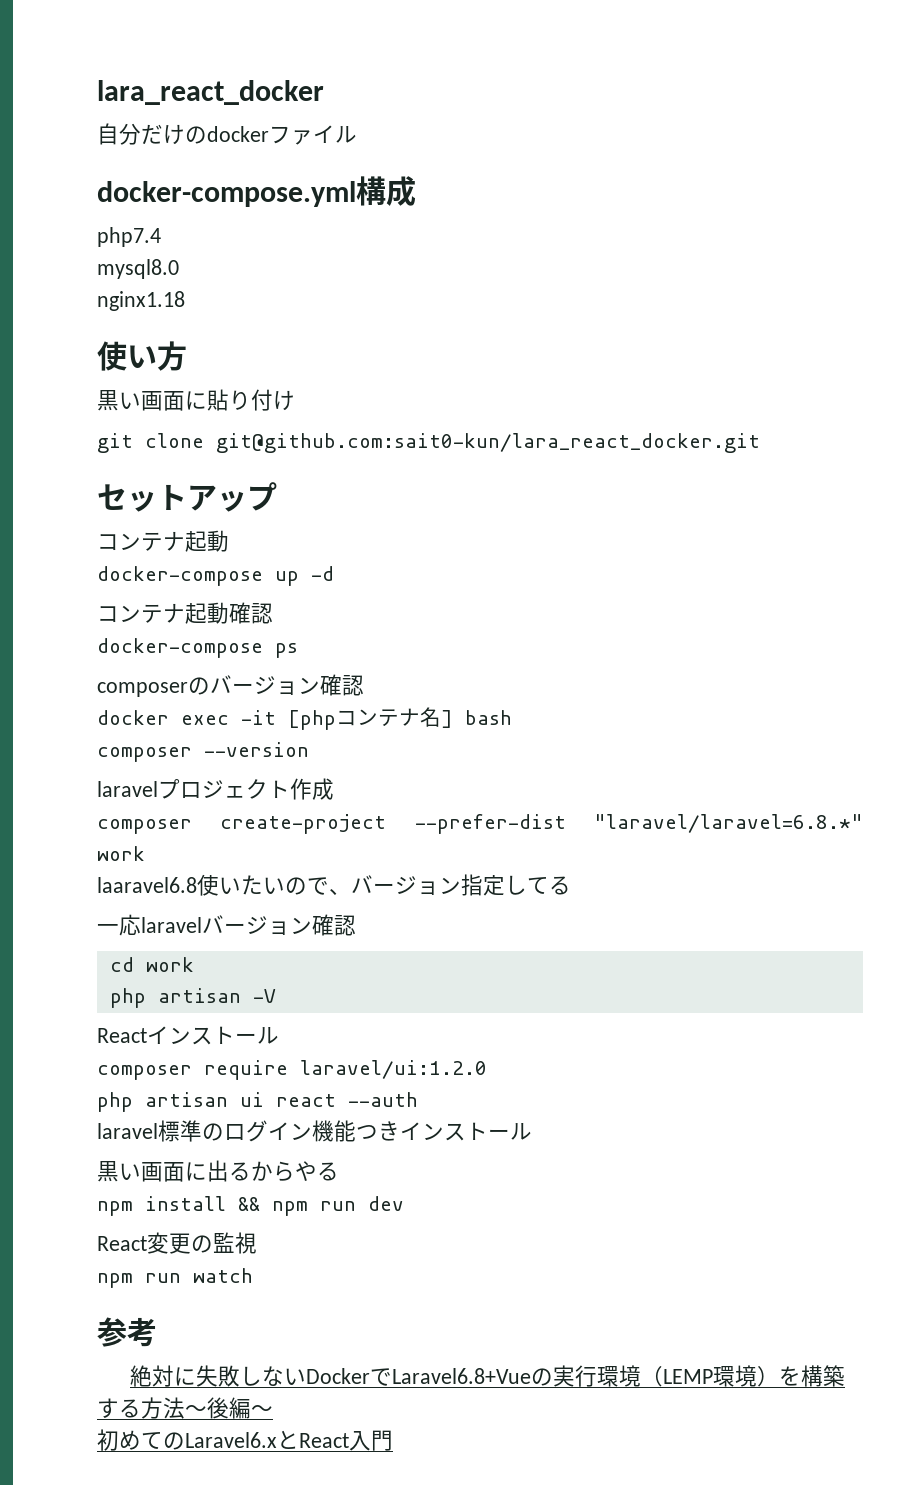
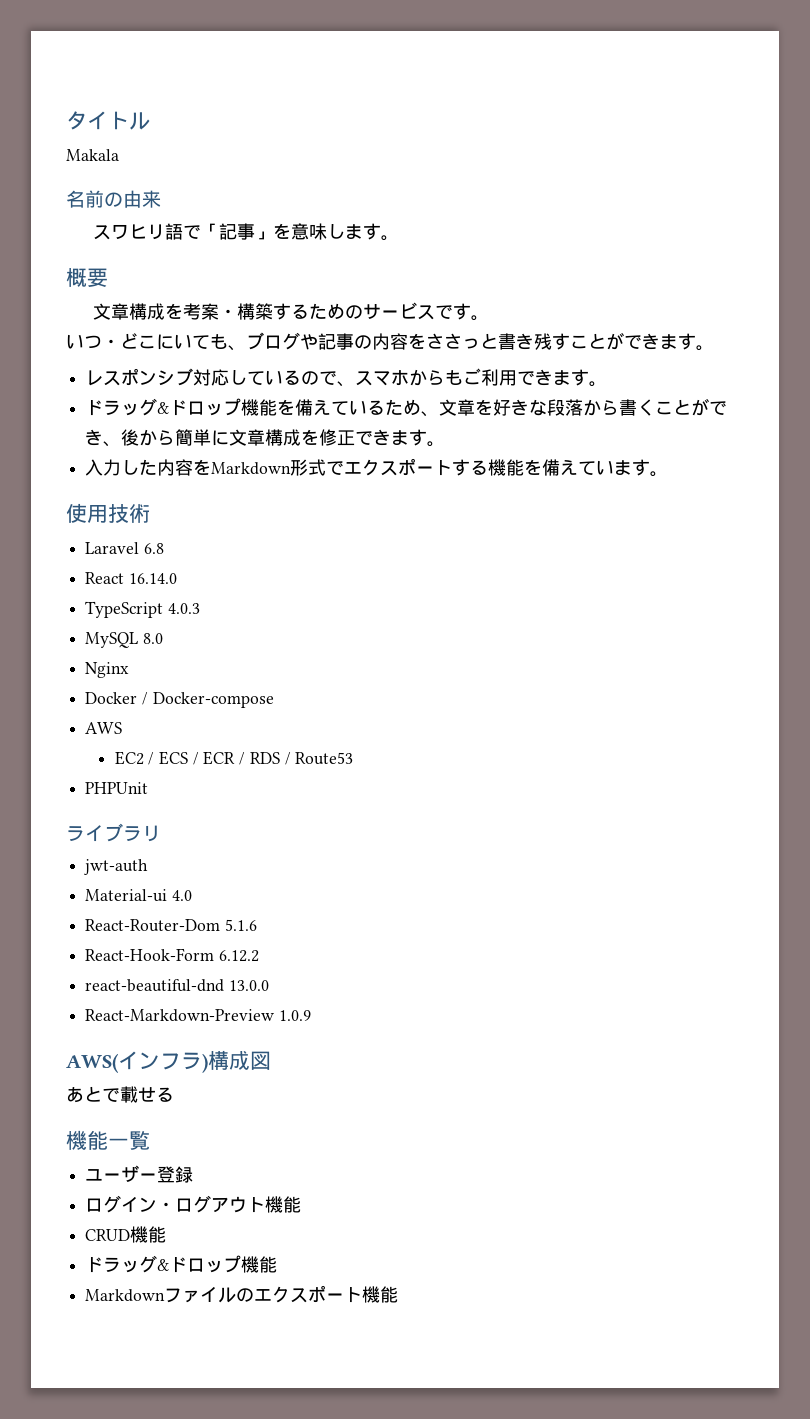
- lara_react_docker
- 自分だけのdockerファイル
- docker-compose.yml構成
- php7.4
- mysql8.0
- nginx1.18
- 使い方
- 黒い画面に貼り付け
- git clone git@github.com:sait0-kun/lara_react_docker.git
- セットアップ
- コンテナ起動
- docker-compose up -d
- コンテナ起動確認
- docker-compose ps
- composerのバージョン確認
- docker exec -it [phpコンテナ名] bash
- composer --version
- laravelプロジェクト作成
- composer create-project --prefer-dist "laravel/laravel=6.8.*" work
- laaravel6.8使いたいので、バージョン指定してる
- 一応laravelバージョン確認
- cd work
- php artisan -V
- Reactインストール
- composer require laravel/ui:1.2.0
- php artisan ui react --auth
- laravel標準のログイン機能つきインストール
- 黒い画面に出るからやる
- npm install && npm run dev
- React変更の監視
- npm run watch
- 参考
- 絶対に失敗しないDockerでLaravel6.8+Vueの実行環境（LEMP環境）を構築する方法〜後編〜
- 初めてのLaravel6.xとReact入門
+ タイトル
+ Makala
+ 名前の由来
+ スワヒリ語で「記事」を意味します。
+ 概要
+ 文章構成を考案・構築するためのサービスです。
+ いつ・どこにいても、ブログや記事の内容をささっと書き残すことができます。
+ レスポンシブ対応しているので、スマホからもご利用できます。
+ ドラッグ&ドロップ機能を備えているため、文章を好きな段落から書くことができ、後から簡単に文章構成を修正できます。
+ 入力した内容をMarkdown形式でエクスポートする機能を備えています。
+ 使用技術
+ Laravel 6.8
+ React 16.14.0
+ TypeScript 4.0.3
+ MySQL 8.0
+ Nginx
+ Docker / Docker-compose
+ AWS
+ EC2 / ECS / ECR / RDS / Route53
+ PHPUnit
+ ライブラリ
+ jwt-auth
+ Material-ui 4.0
+ React-Router-Dom 5.1.6
+ React-Hook-Form 6.12.2
+ react-beautiful-dnd 13.0.0
+ React-Markdown-Preview 1.0.9
+ AWS(インフラ)構成図
+ あとで載せる
+ 機能一覧
+ ユーザー登録
+ ログイン・ログアウト機能
+ CRUD機能
+ ドラッグ&ドロップ機能
+ Markdownファイルのエクスポート機能

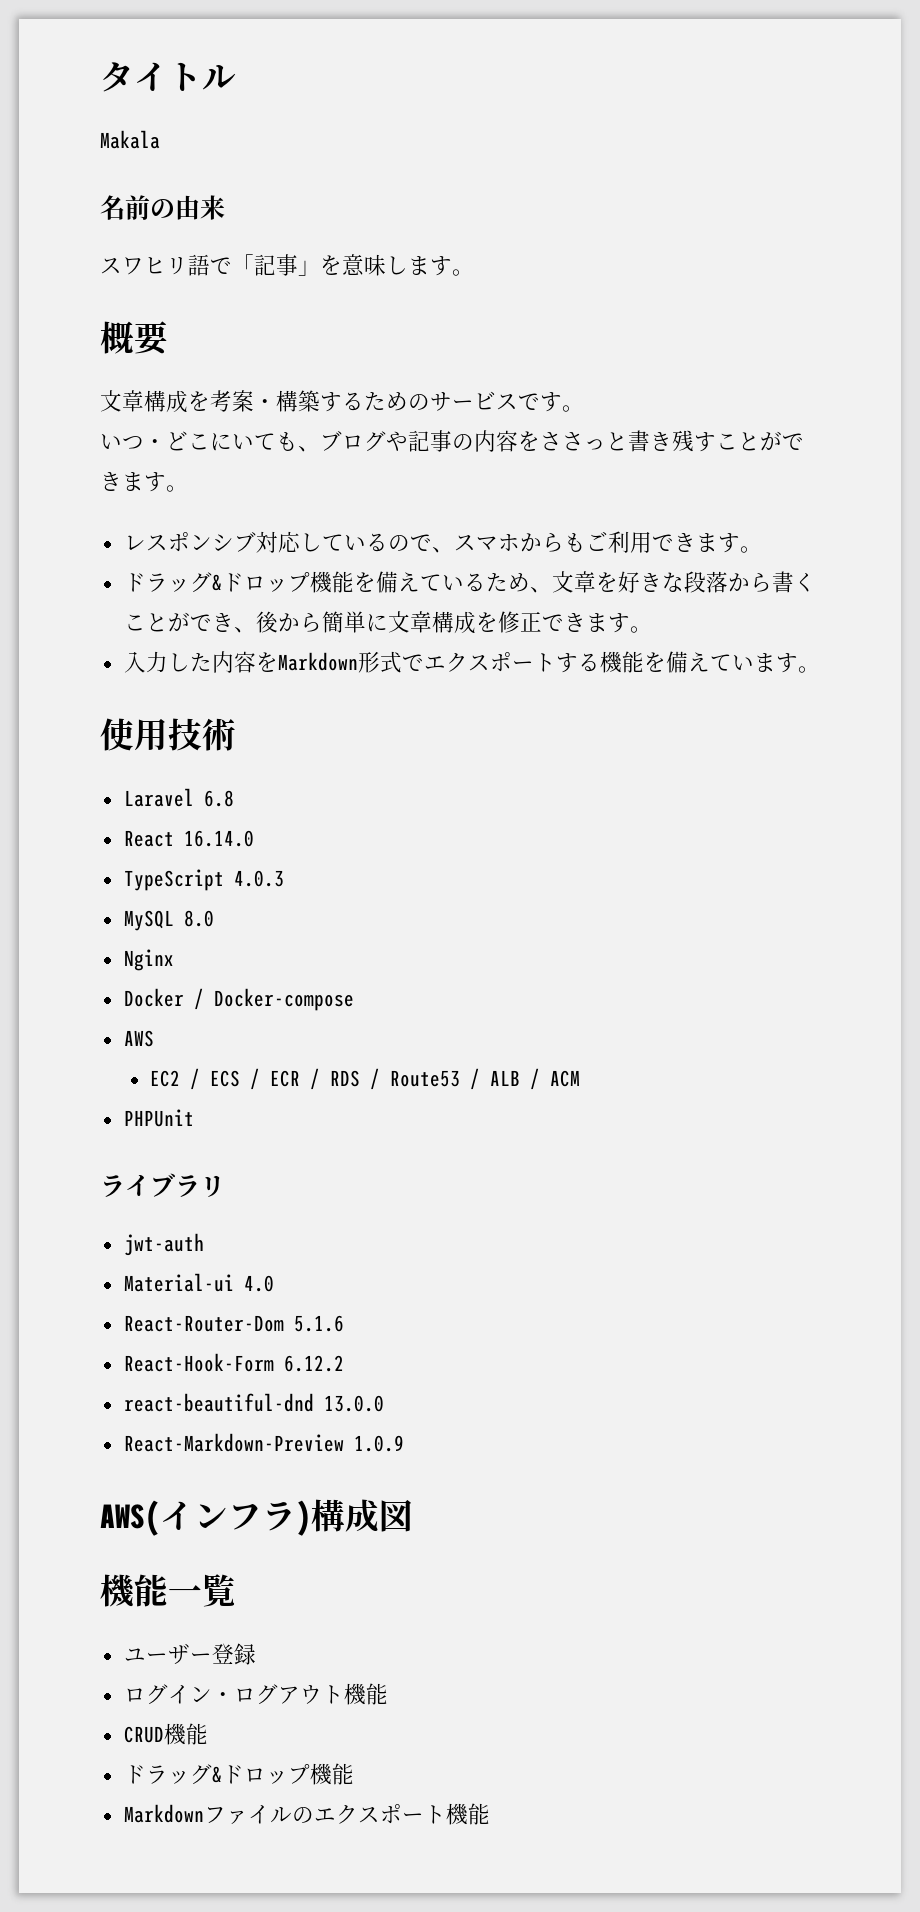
- EC2 / ECS / ECR / RDS / Route53
+ EC2 / ECS / ECR / RDS / Route53 / ALB / ACM
- あとで載せる

